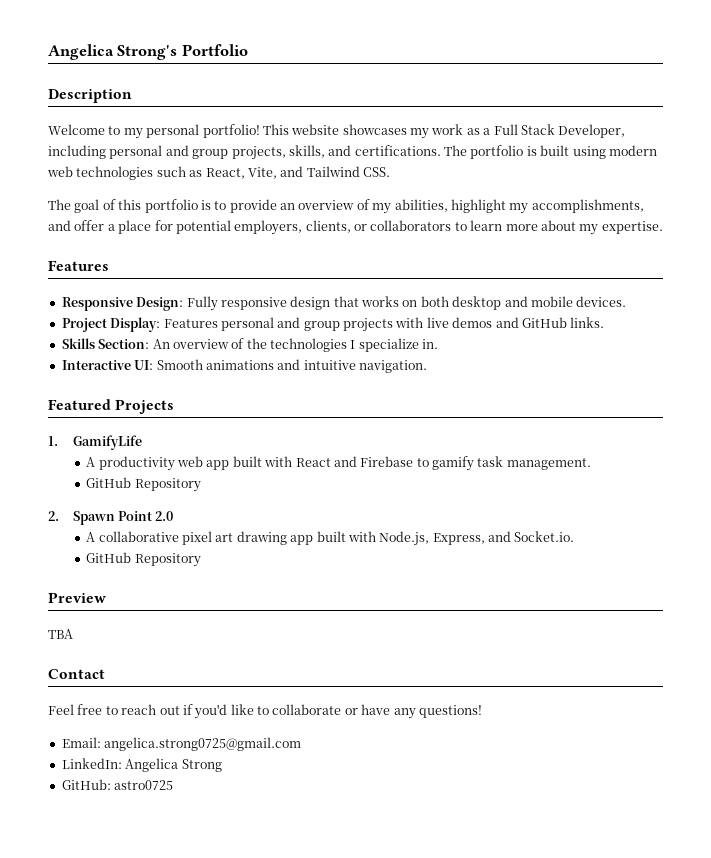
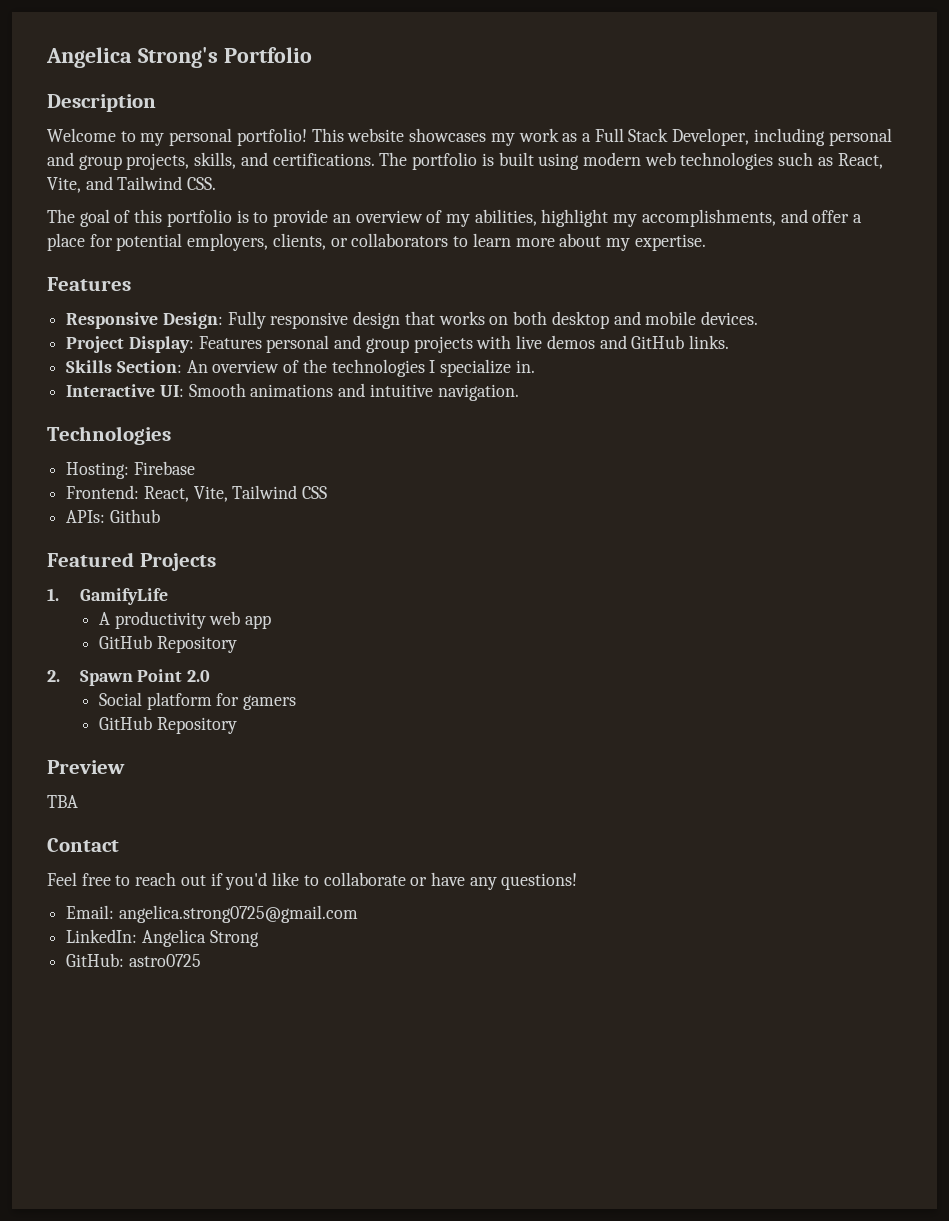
+ Technologies
+ Hosting: Firebase
+ Frontend: React, Vite, Tailwind CSS
+ APIs: Github
- A productivity web app built with React and Firebase to gamify task management.
+ A productivity web app
- A collaborative pixel art drawing app built with Node.js, Express, and Socket.io.
+ Social platform for gamers

